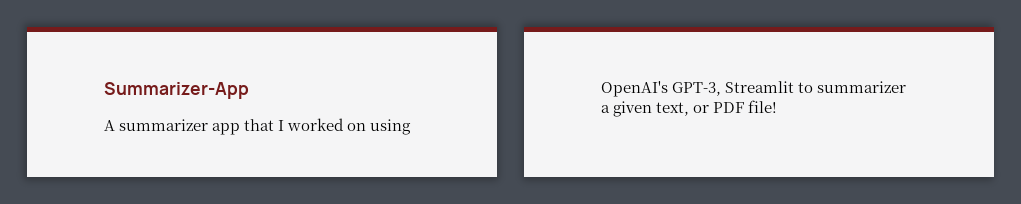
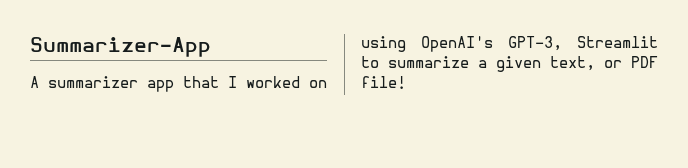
- A summarizer app that I worked on using OpenAI's GPT-3, Streamlit to summarizer a given text, or PDF file!
+ A summarizer app that I worked on using OpenAI's GPT-3, Streamlit to summarize a given text, or PDF file!

